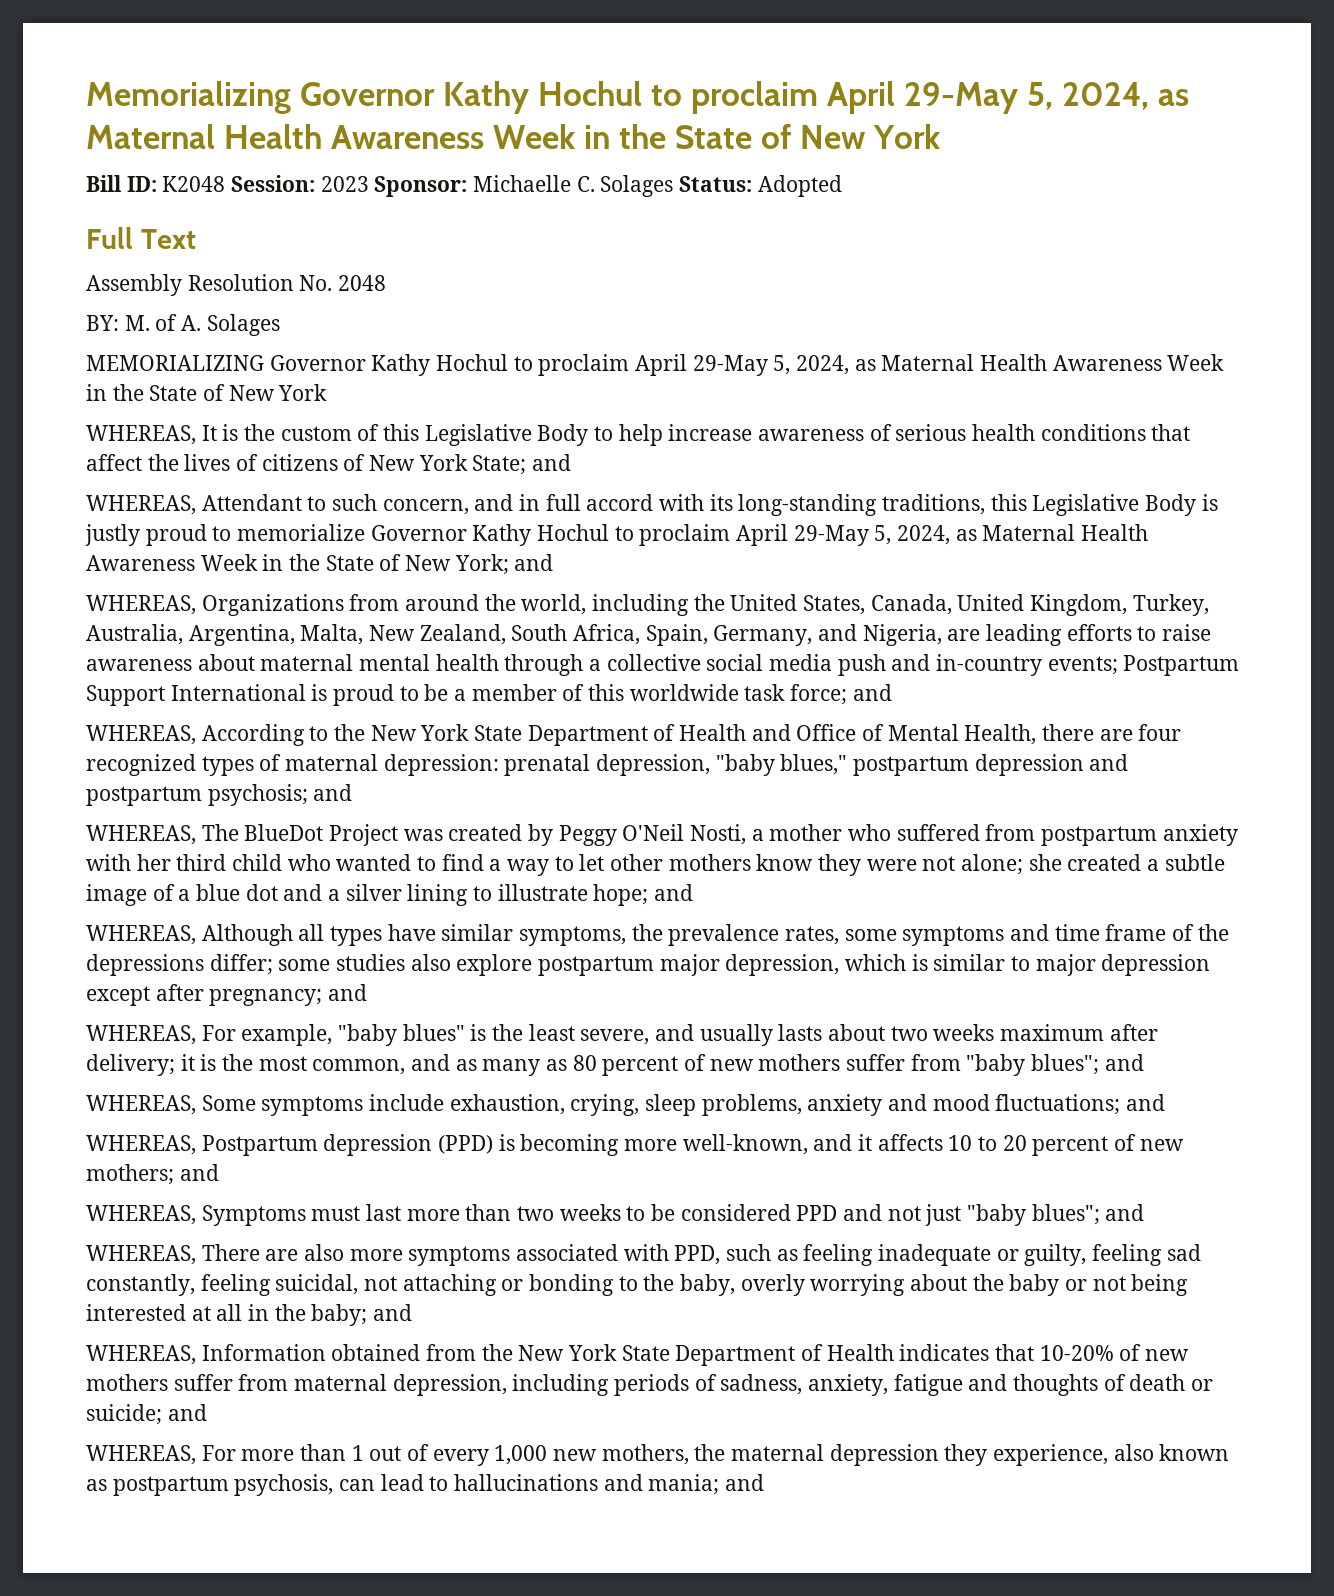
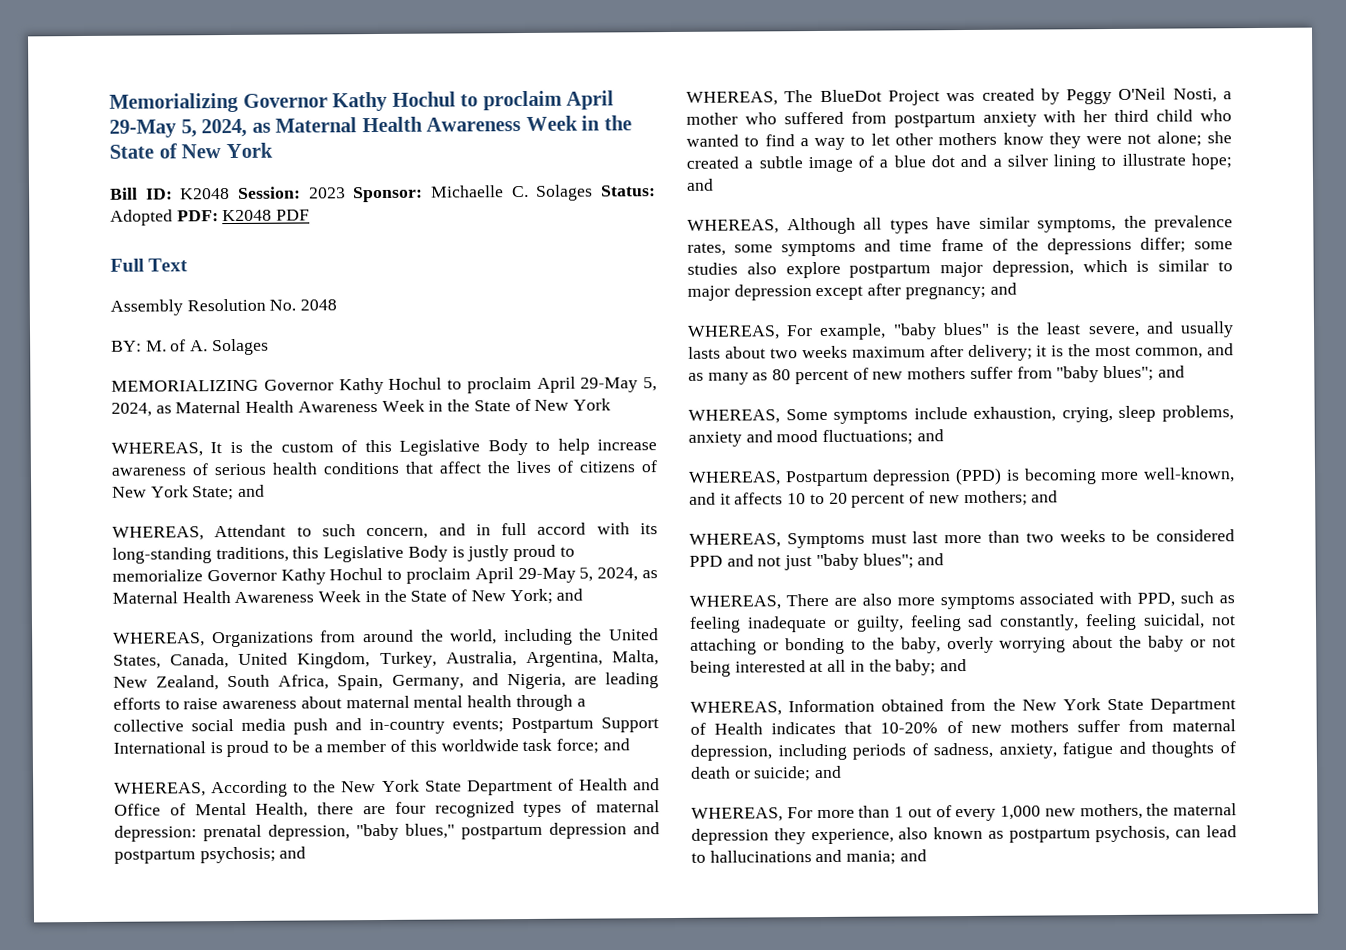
- Bill ID: K2048 Session: 2023 Sponsor: Michaelle C. Solages Status: Adopted
+ Bill ID: K2048 Session: 2023 Sponsor: Michaelle C. Solages Status: Adopted PDF: K2048 PDF

